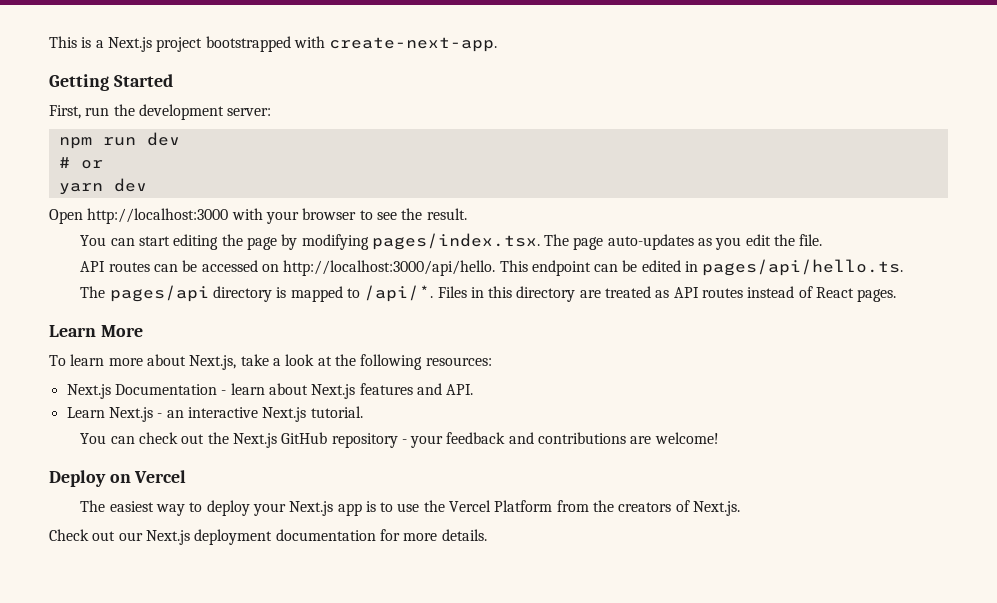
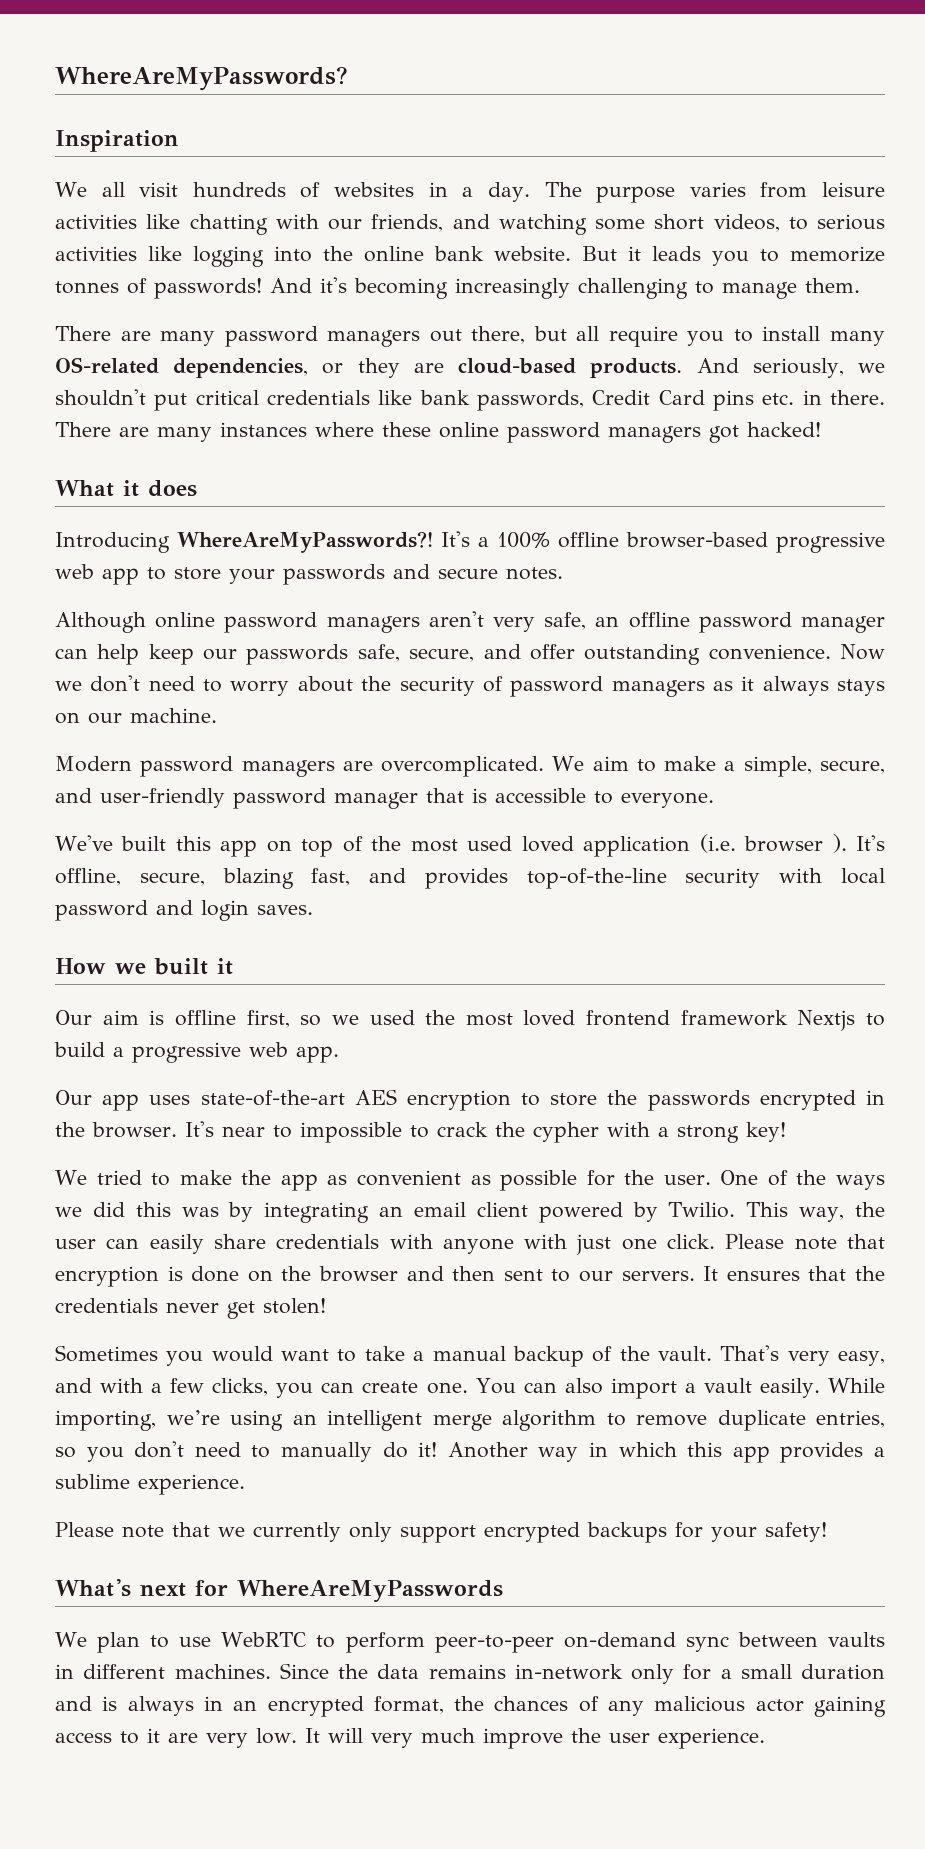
- This is a Next.js project bootstrapped with create-next-app.
- Getting Started
- First, run the development server:
- npm run dev
- # or
- yarn dev
- Open http://localhost:3000 with your browser to see the result.
- You can start editing the page by modifying pages/index.tsx. The page auto-updates as you edit the file.
- API routes can be accessed on http://localhost:3000/api/hello. This endpoint can be edited in pages/api/hello.ts.
- The pages/api directory is mapped to /api/*. Files in this directory are treated as API routes instead of React pages.
- Learn More
- To learn more about Next.js, take a look at the following resources:
- Next.js Documentation - learn about Next.js features and API.
- Learn Next.js - an interactive Next.js tutorial.
- You can check out the Next.js GitHub repository - your feedback and contributions are welcome!
- Deploy on Vercel
- The easiest way to deploy your Next.js app is to use the Vercel Platform from the creators of Next.js.
- Check out our Next.js deployment documentation for more details.
+ WhereAreMyPasswords?
+ Inspiration
+ We all visit hundreds of websites in a day. The purpose varies from leisure activities like chatting with our friends, and watching some short videos, to serious activities like logging into the online bank website. But it leads you to memorize tonnes of passwords! And it's becoming increasingly challenging to manage them.
+ There are many password managers out there, but all require you to install many OS-related dependencies, or they are cloud-based products. And seriously, we shouldn't put critical credentials like bank passwords, Credit Card pins etc. in there. There are many instances where these online password managers got hacked!
+ What it does
+ Introducing WhereAreMyPasswords?! It's a 100% offline browser-based progressive web app to store your passwords and secure notes.
+ Although online password managers aren't very safe, an offline password manager can help keep our passwords safe, secure, and offer outstanding convenience. Now we don't need to worry about the security of password managers as it always stays on our machine.
+ Modern password managers are overcomplicated. We aim to make a simple, secure, and user-friendly password manager that is accessible to everyone.
+ We've built this app on top of the most used loved application (i.e. browser ). It's offline, secure, blazing fast, and provides top-of-the-line security with local password and login saves.
+ How we built it
+ Our aim is offline first, so we used the most loved frontend framework Nextjs to build a progressive web app.
+ Our app uses state-of-the-art AES encryption to store the passwords encrypted in the browser. It's near to impossible to crack the cypher with a strong key!
+ We tried to make the app as convenient as possible for the user. One of the ways we did this was by integrating an email client powered by Twilio. This way, the user can easily share credentials with anyone with just one click. Please note that encryption is done on the browser and then sent to our servers. It ensures that the credentials never get stolen!
+ Sometimes you would want to take a manual backup of the vault. That's very easy, and with a few clicks, you can create one. You can also import a vault easily. While importing, we’re using an intelligent merge algorithm to remove duplicate entries, so you don't need to manually do it! Another way in which this app provides a sublime experience.
+ Please note that we currently only support encrypted backups for your safety!
+ What's next for WhereAreMyPasswords
+ We plan to use WebRTC to perform peer-to-peer on-demand sync between vaults in different machines. Since the data remains in-network only for a small duration and is always in an encrypted format, the chances of any malicious actor gaining access to it are very low. It will very much improve the user experience.

